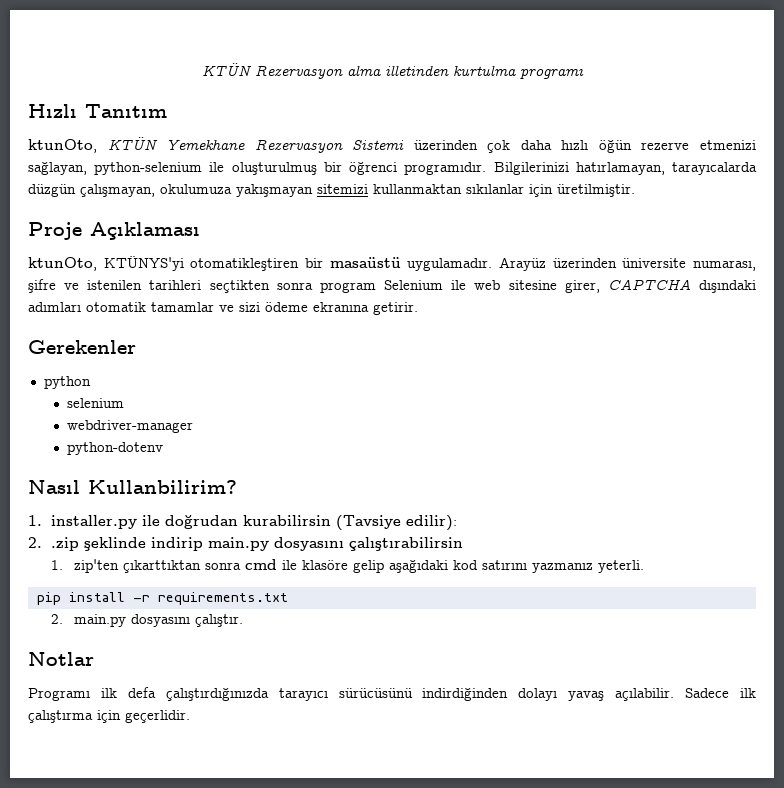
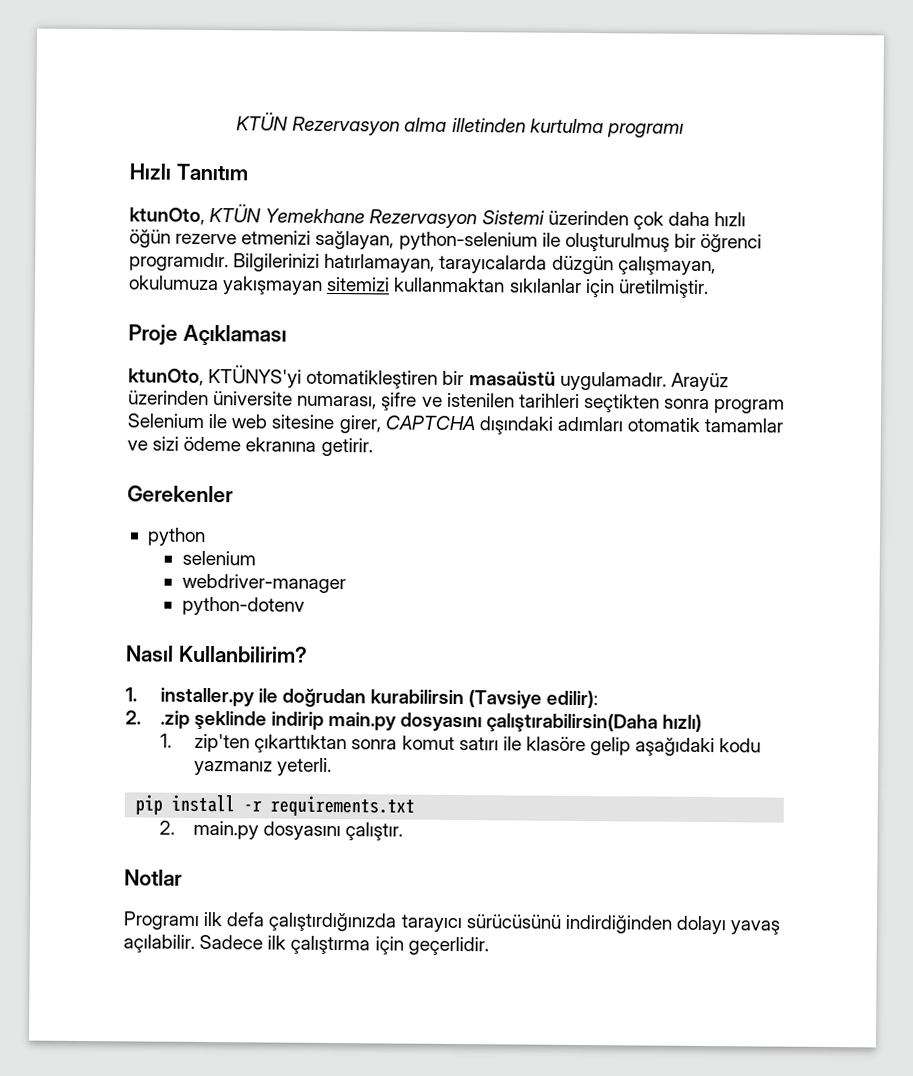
- 2. .zip şeklinde indirip main.py dosyasını çalıştırabilirsin
+ 2. .zip şeklinde indirip main.py dosyasını çalıştırabilirsin(Daha hızlı)
- 1. zip'ten çıkarttıktan sonra cmd ile klasöre gelip aşağıdaki kod satırını yazmanız yeterli.
+ 1. zip'ten çıkarttıktan sonra komut satırı ile klasöre gelip aşağıdaki kodu yazmanız yeterli.

